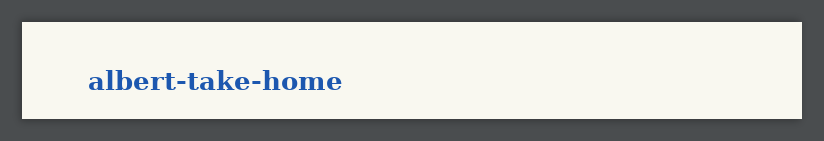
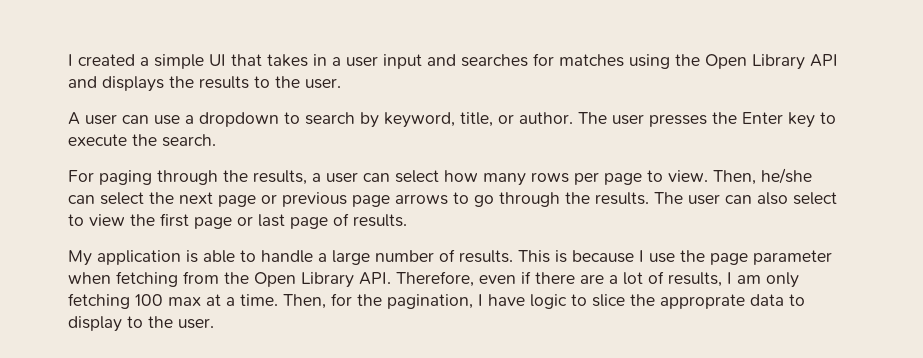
- albert-take-home
+ I created a simple UI that takes in a user input and searches for matches using the Open Library API and displays the results to the user.
+ A user can use a dropdown to search by keyword, title, or author. The user presses the Enter key to execute the search.
+ For paging through the results, a user can select how many rows per page to view. Then, he/she can select the next page or previous page arrows to go through the results. The user can also select to view the first page or last page of results.
+ My application is able to handle a large number of results. This is because I use the page parameter when fetching from the Open Library API. Therefore, even if there are a lot of results, I am only fetching 100 max at a time. Then, for the pagination, I have logic to slice the approprate data to display to the user.

